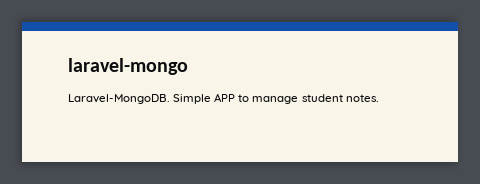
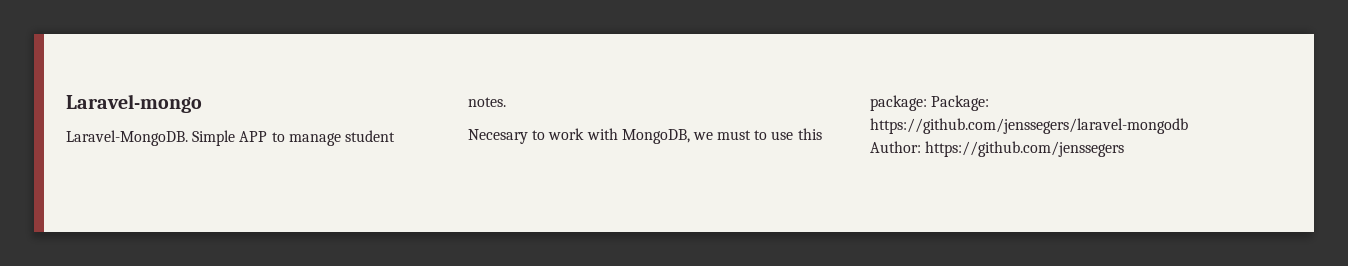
- laravel-mongo
+ Laravel-mongo
+ Necesary to work with MongoDB, we must to use this package: Package: https://github.com/jenssegers/laravel-mongodb Author: https://github.com/jenssegers

